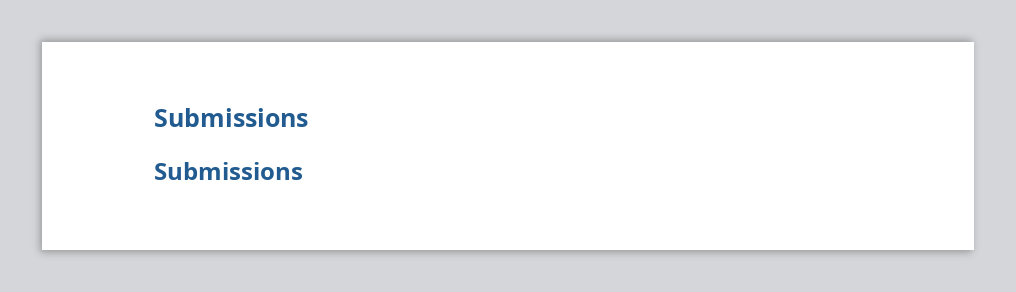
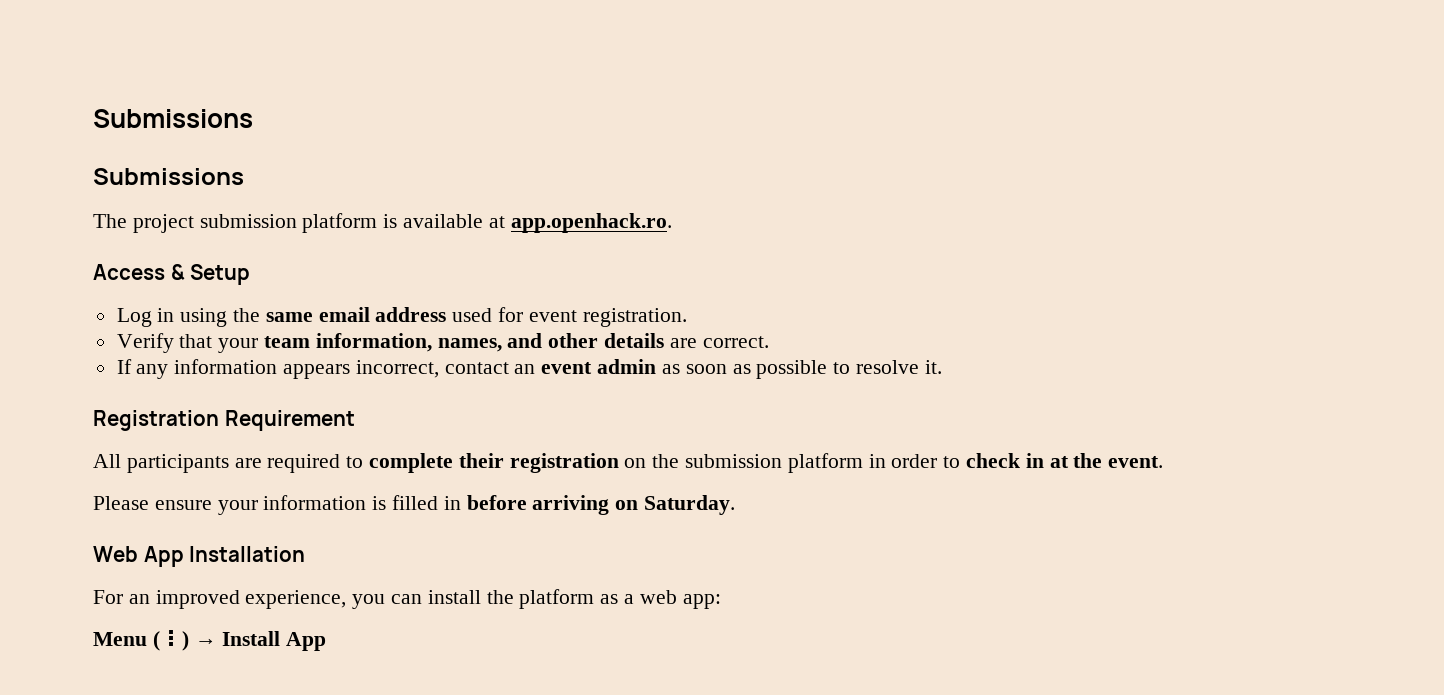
+ The project submission platform is available at app.openhack.ro.
+ Access & Setup
+ Log in using the same email address used for event registration.
+ Verify that your team information, names, and other details are correct.
+ If any information appears incorrect, contact an event admin as soon as possible to resolve it.
+ Registration Requirement
+ All participants are required to complete their registration on the submission platform in order to check in at the event.
+ Please ensure your information is filled in before arriving on Saturday.
+ Web App Installation
+ For an improved experience, you can install the platform as a web app:
+ Menu (⋮) → Install App

